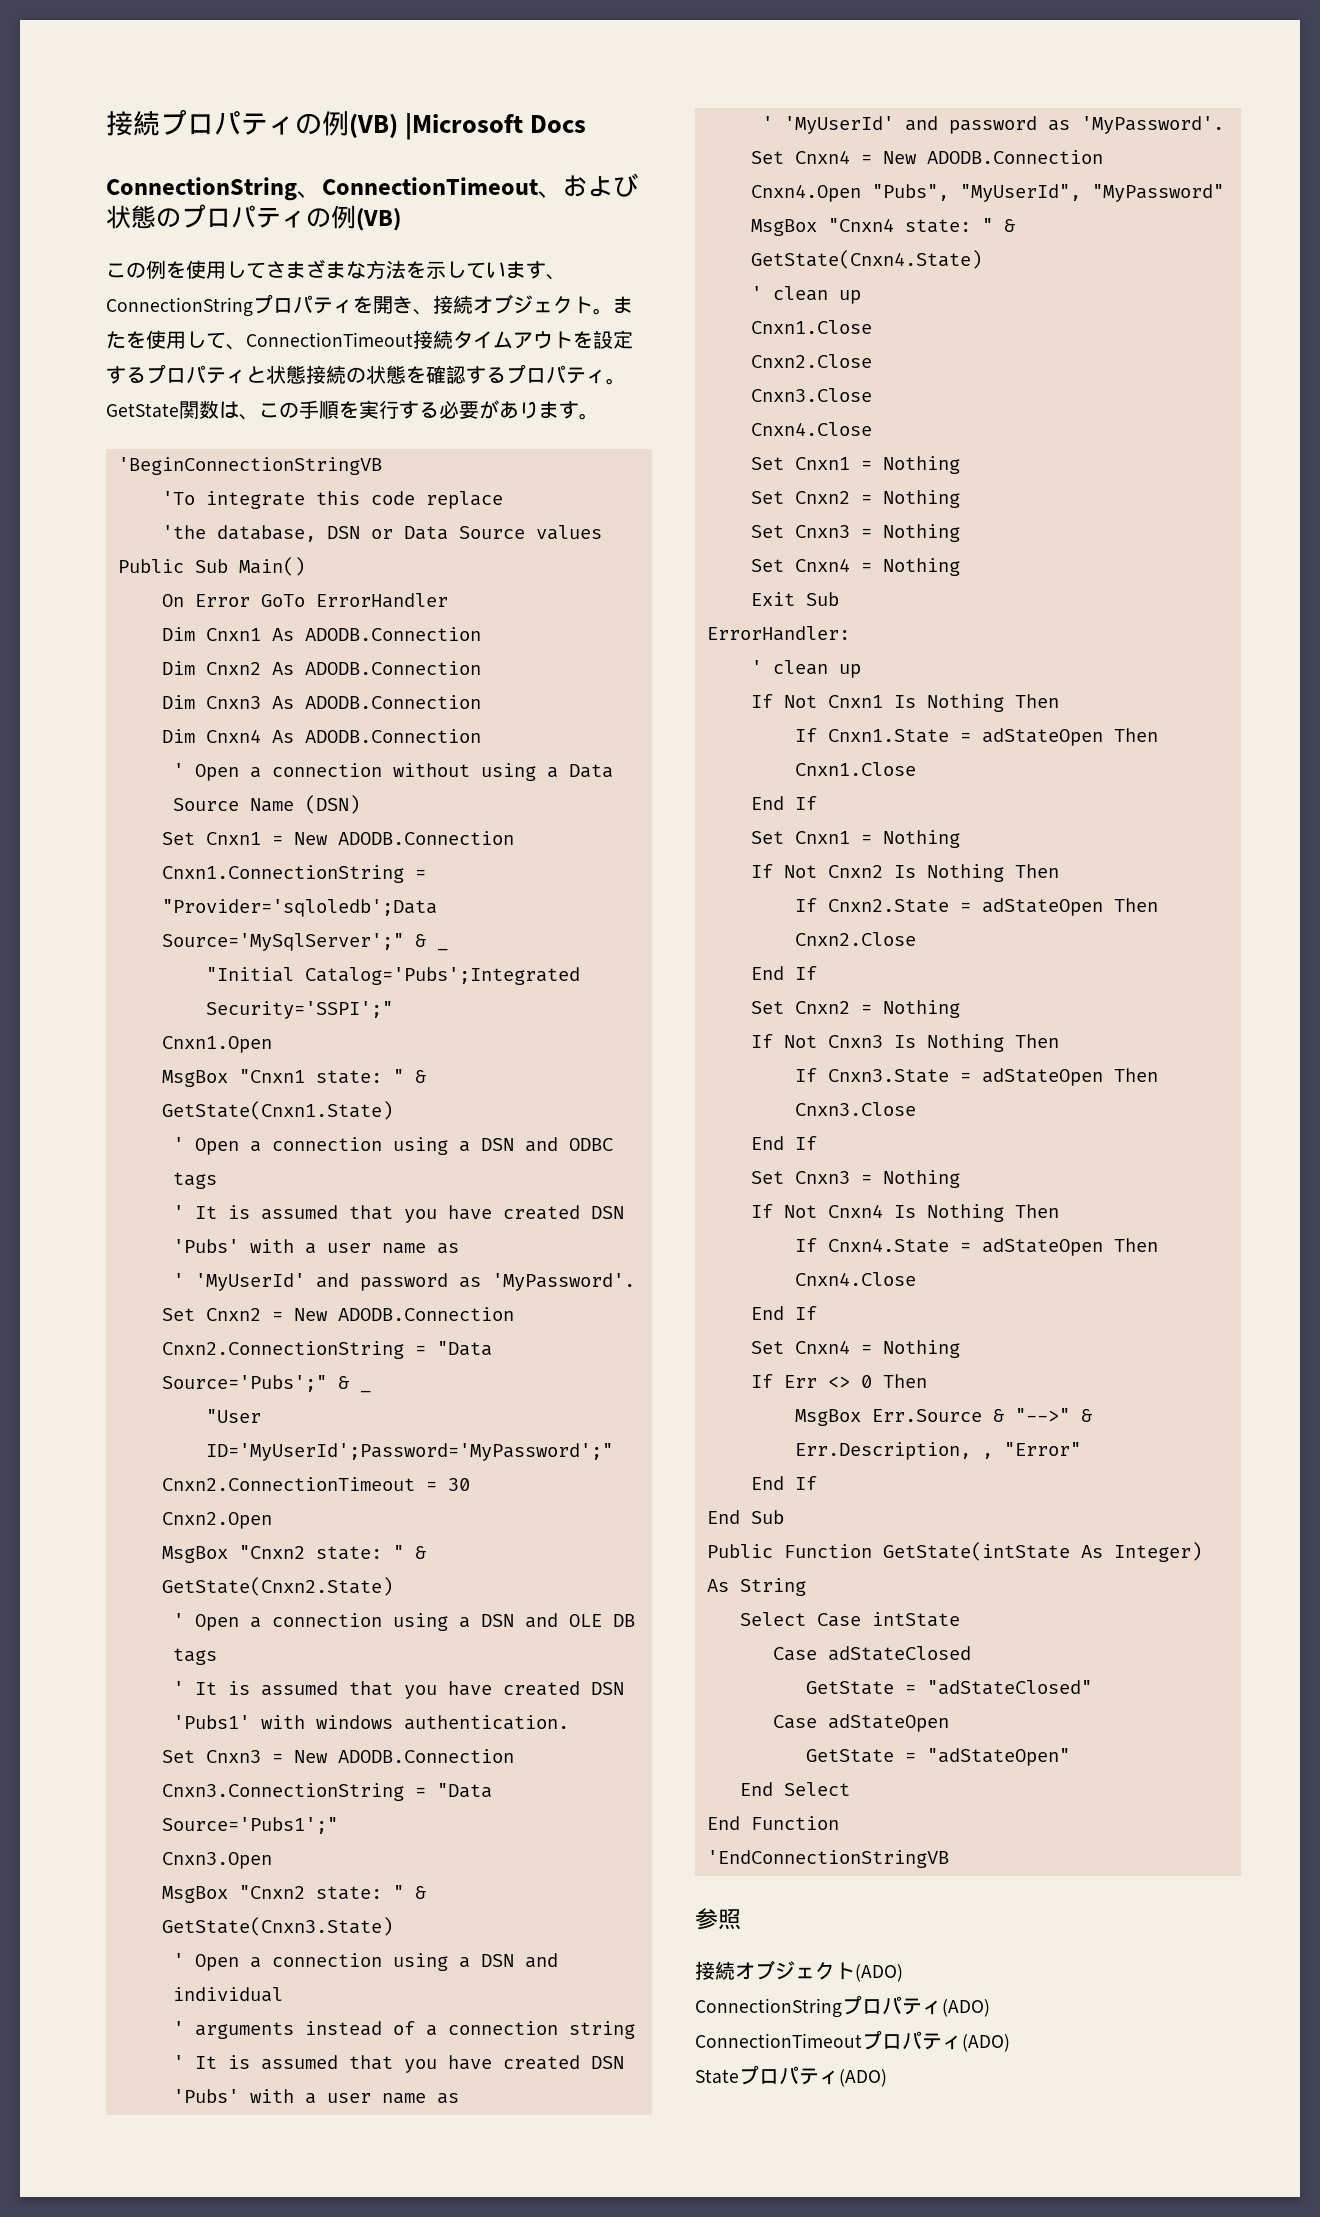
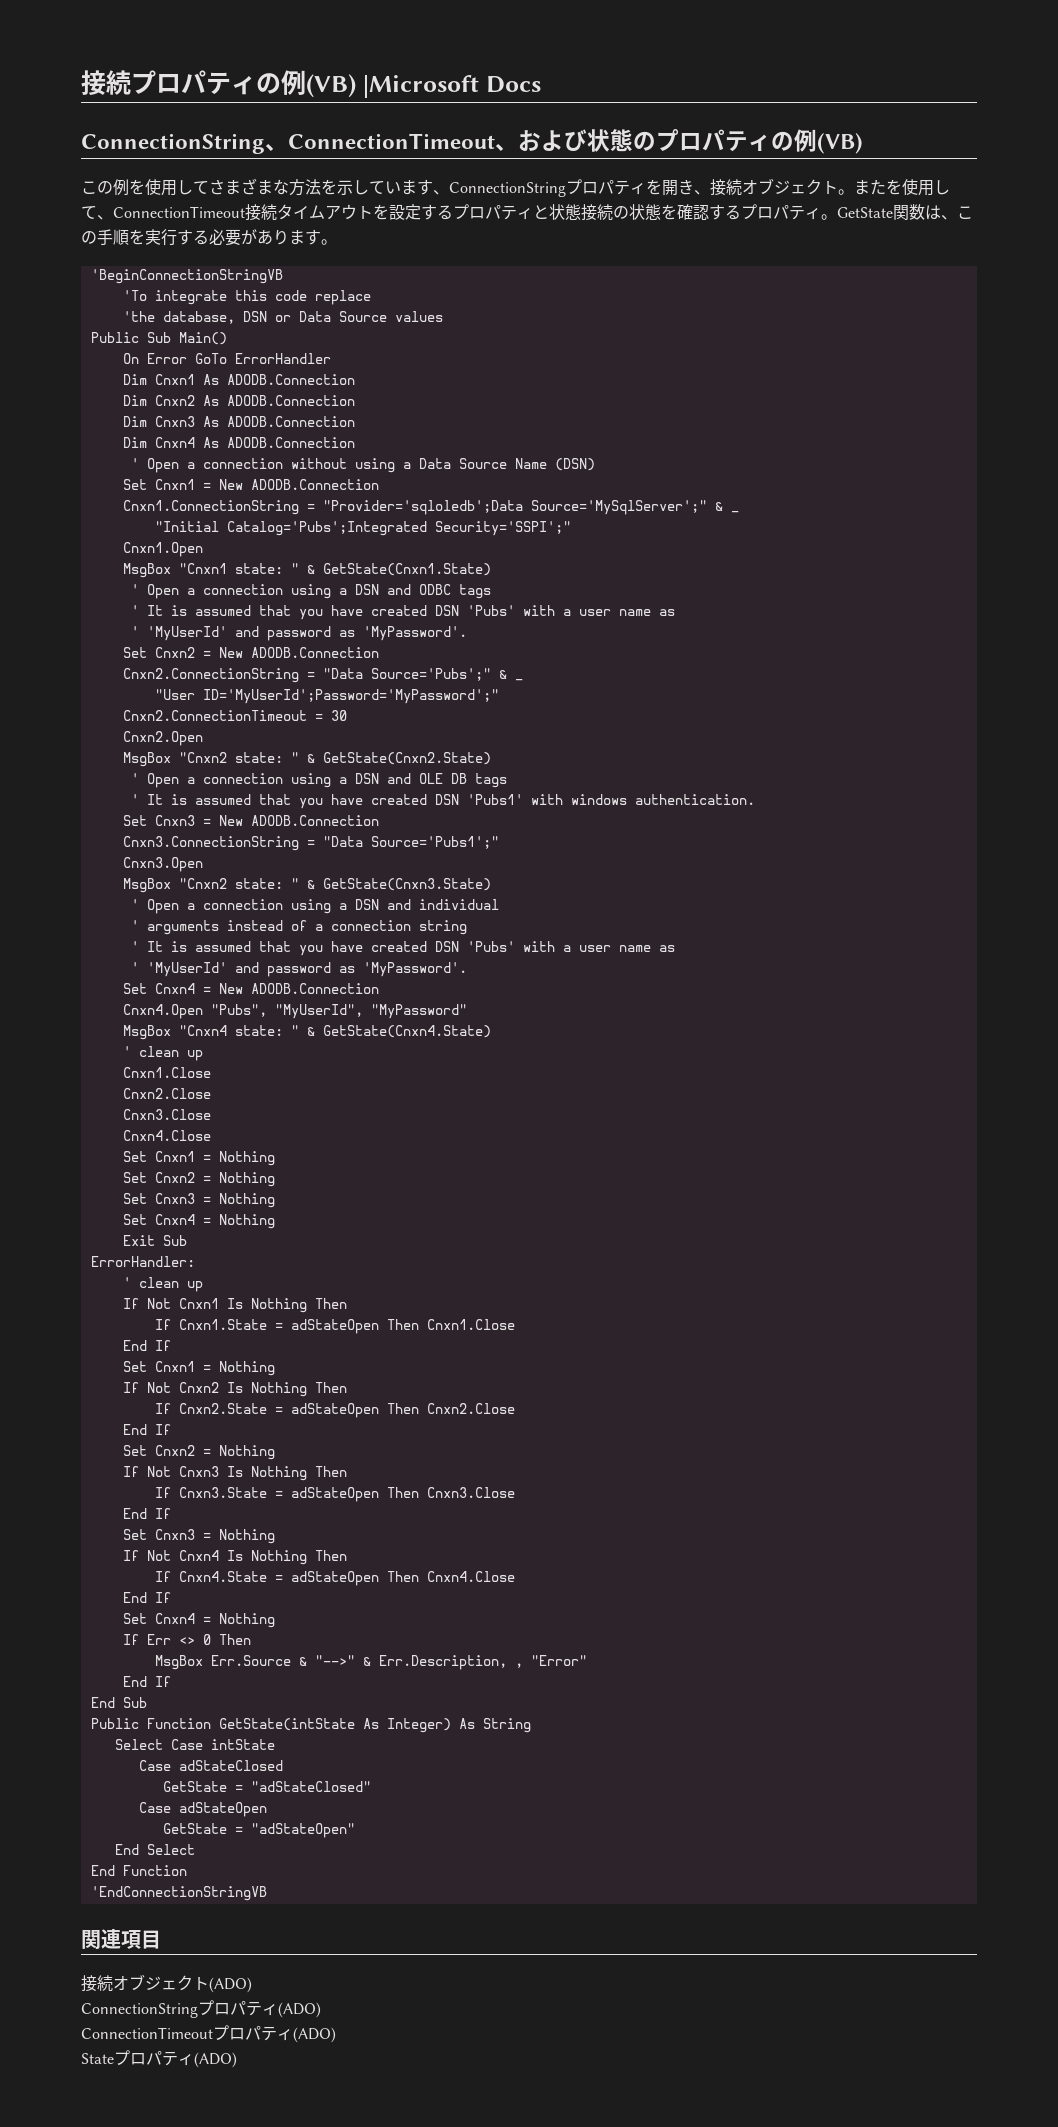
- 参照
+ 関連項目

